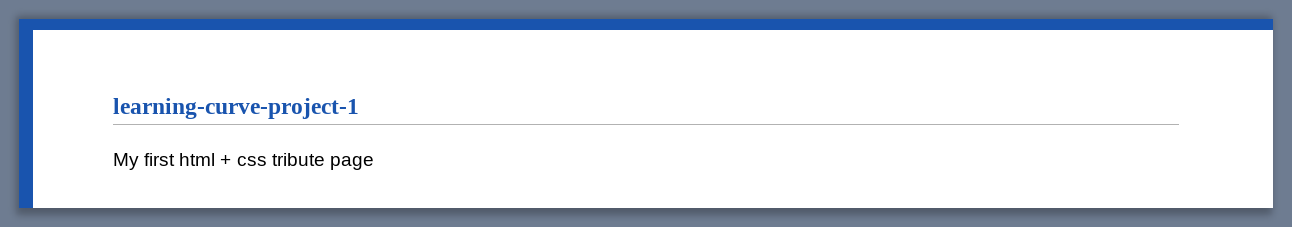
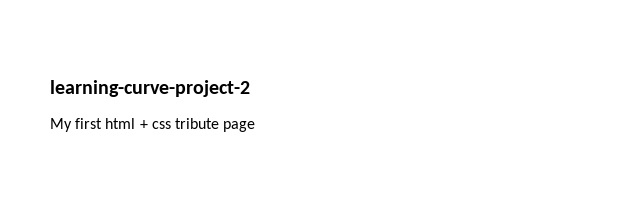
- learning-curve-project-1
+ learning-curve-project-2

